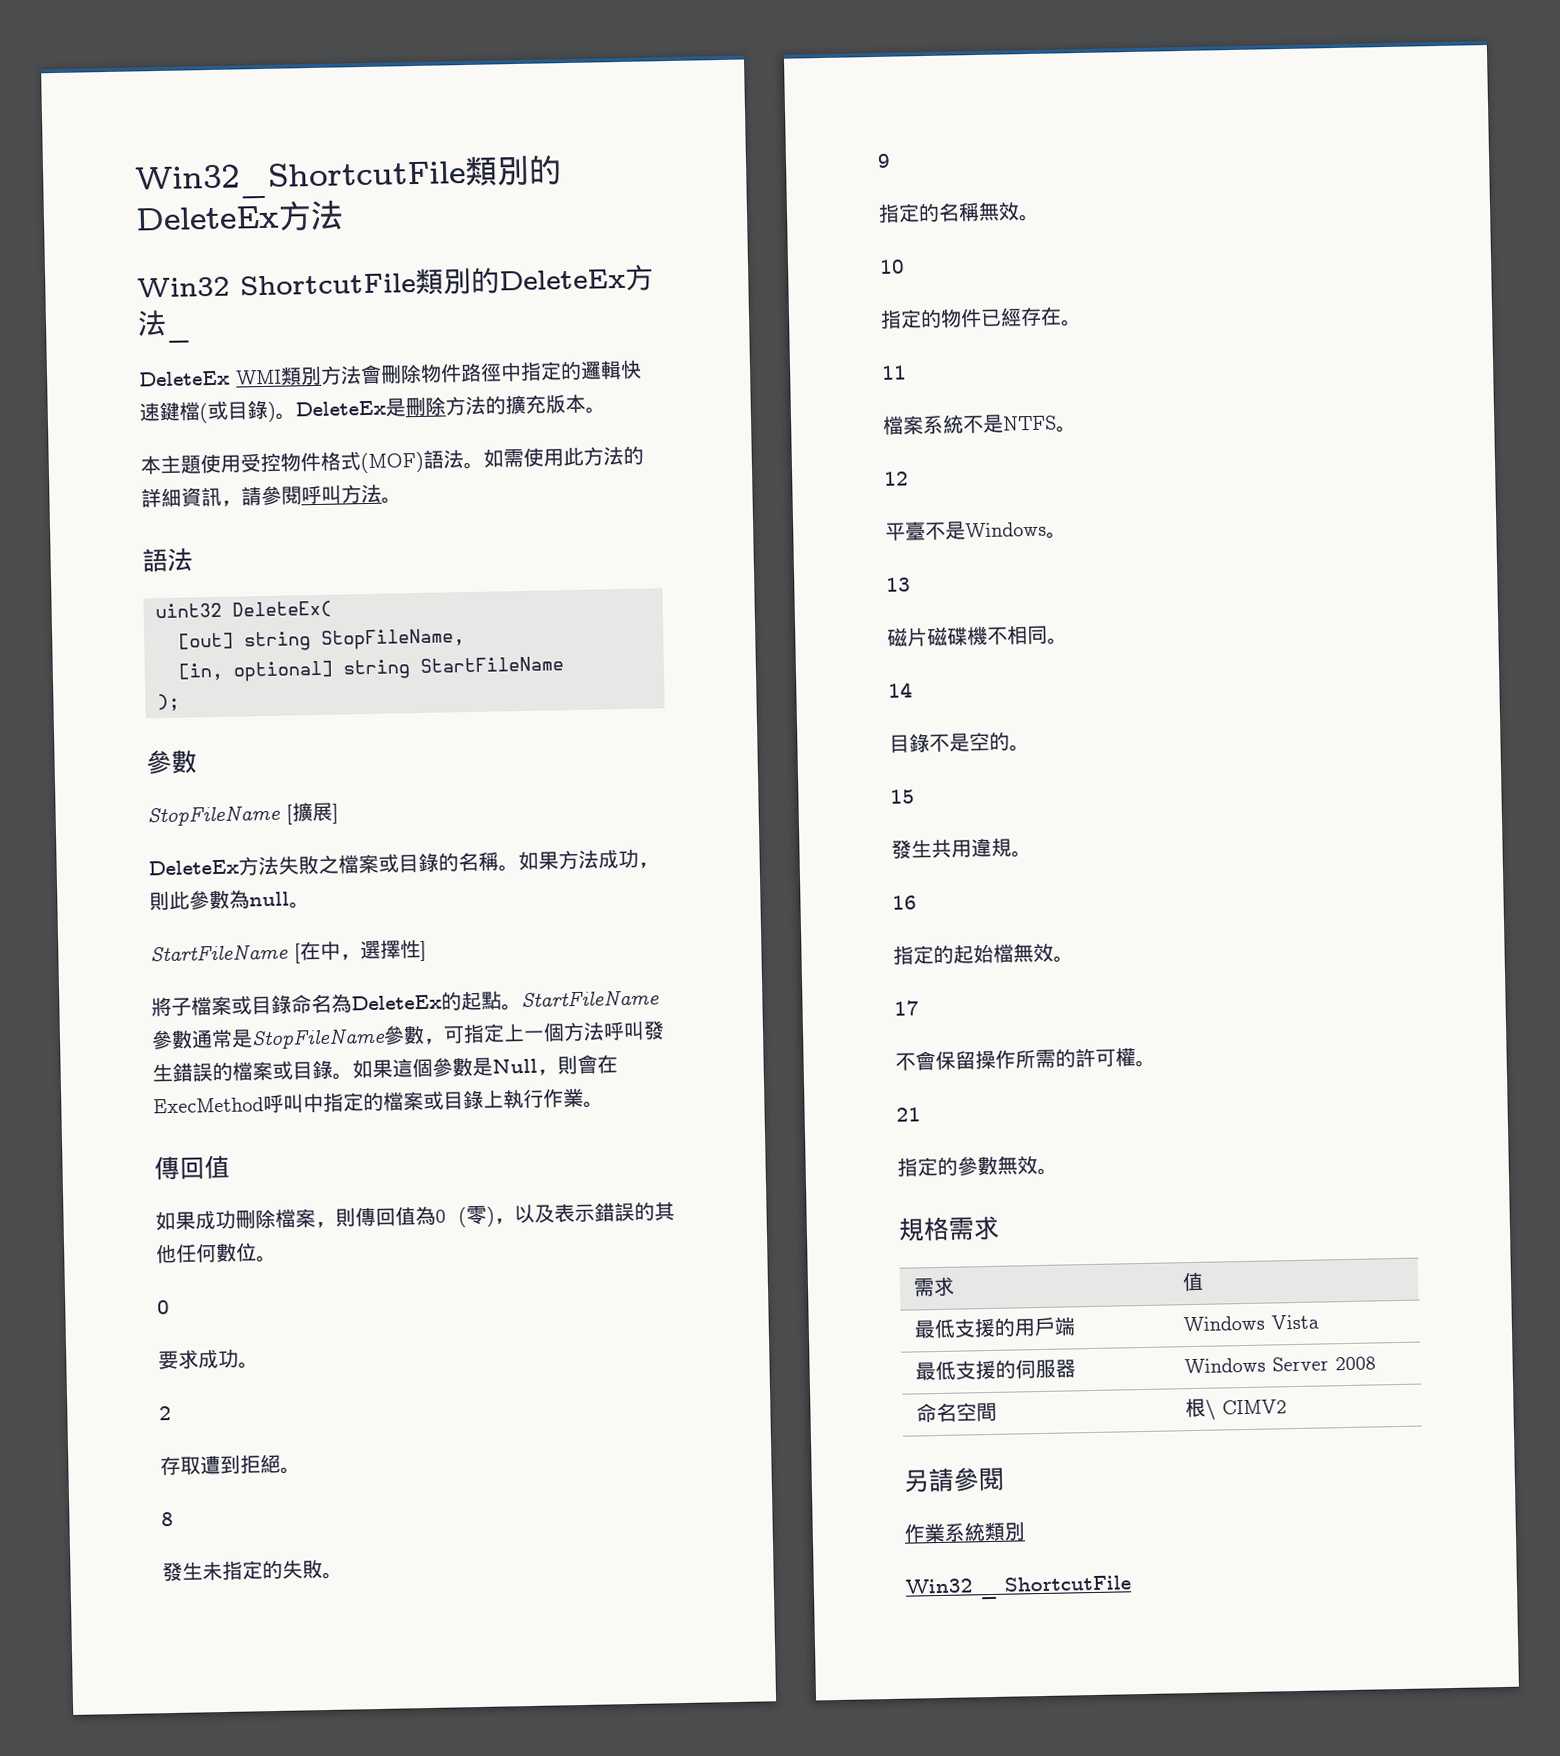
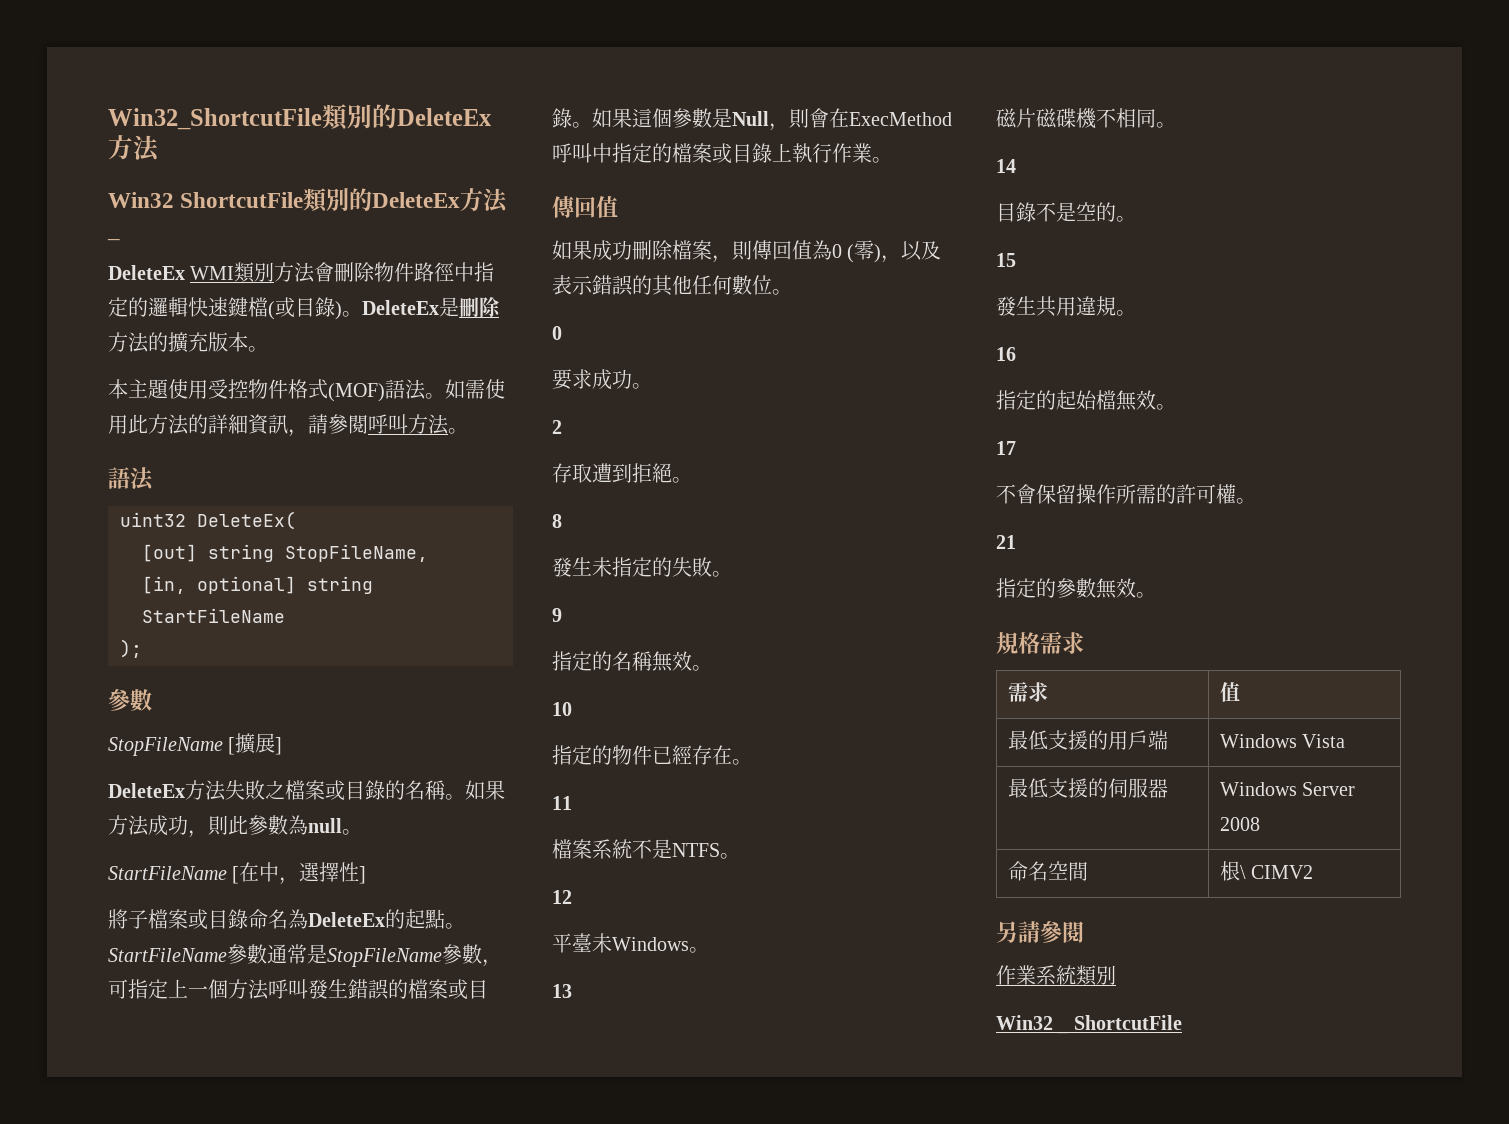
- 平臺不是Windows。
+ 平臺未Windows。

